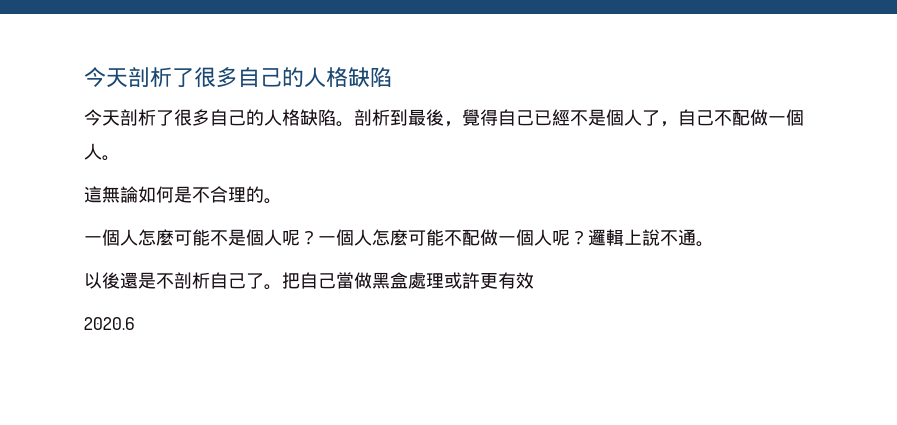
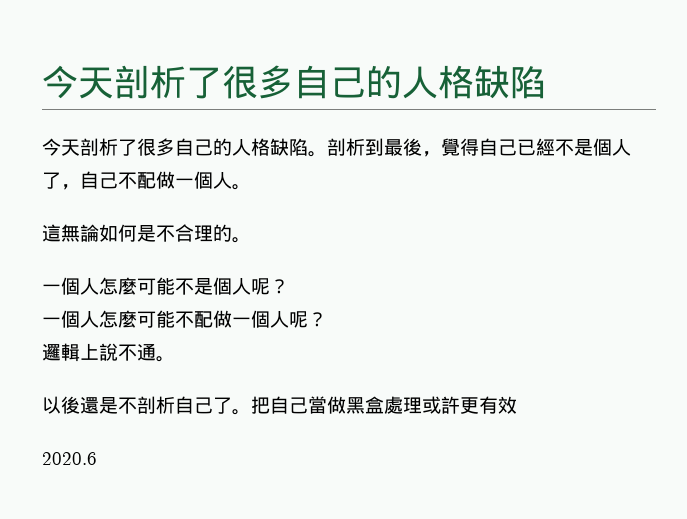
- 一個人怎麼可能不是個人呢？一個人怎麼可能不配做一個人呢？邏輯上說不通。
+ 一個人怎麼可能不是個人呢？
+ 一個人怎麼可能不配做一個人呢？
+ 邏輯上說不通。

